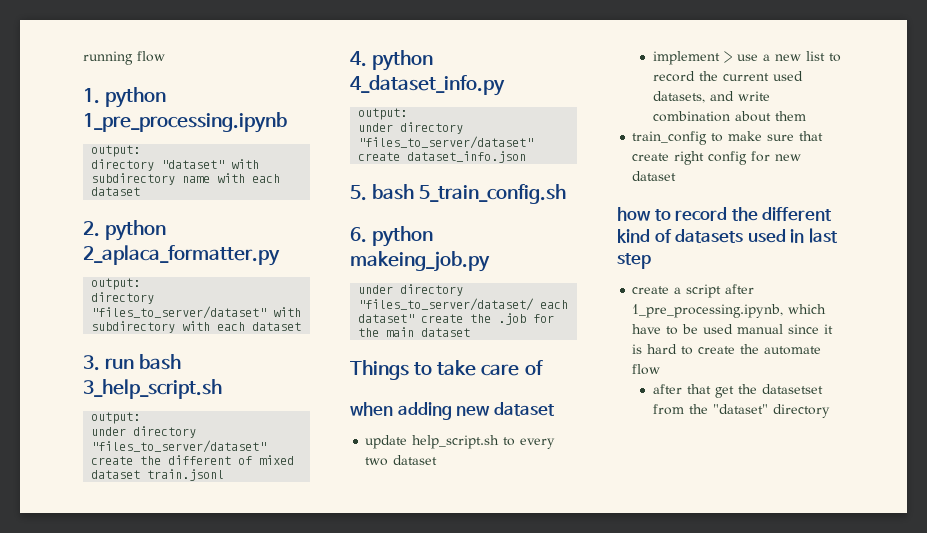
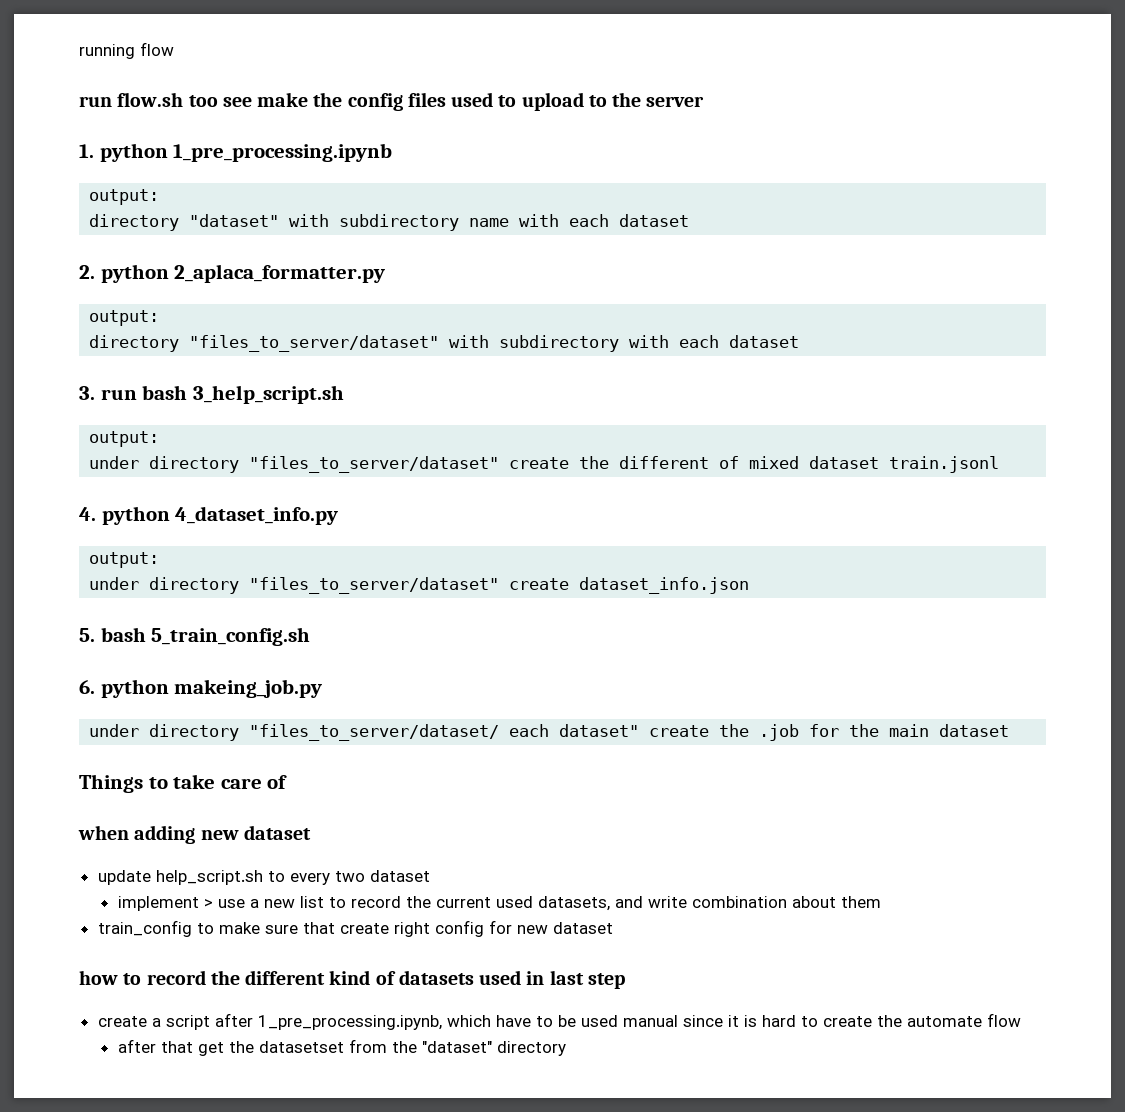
+ run flow.sh too see make the config files used to upload to the server

